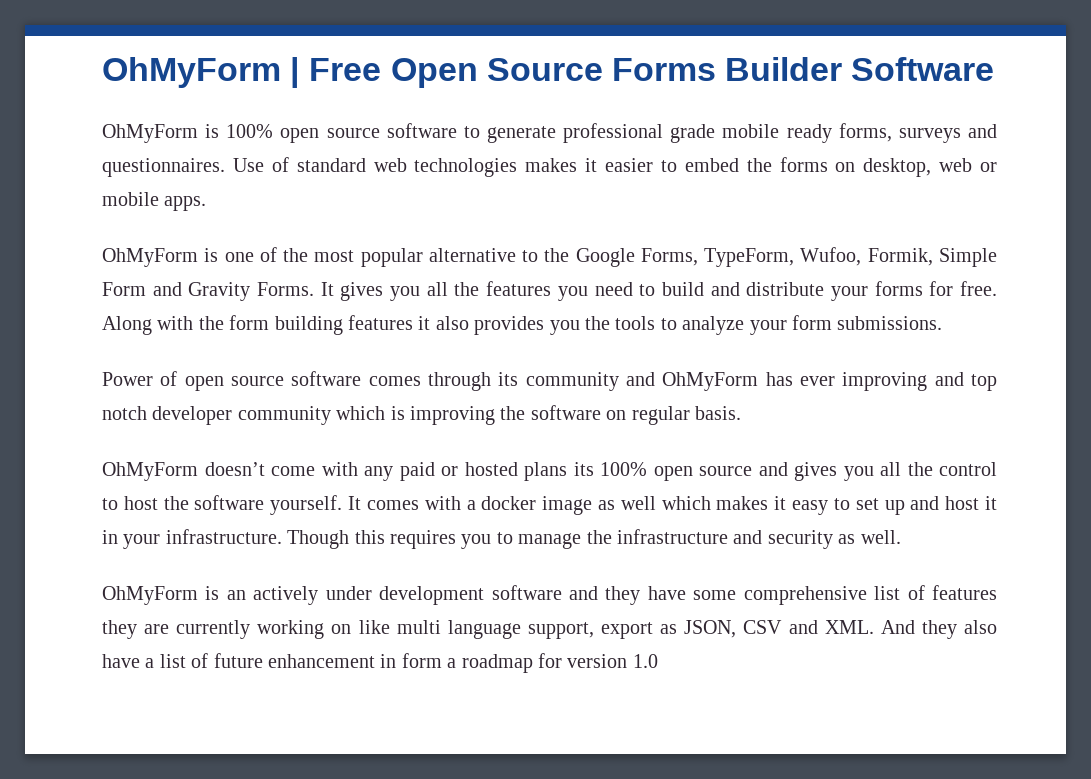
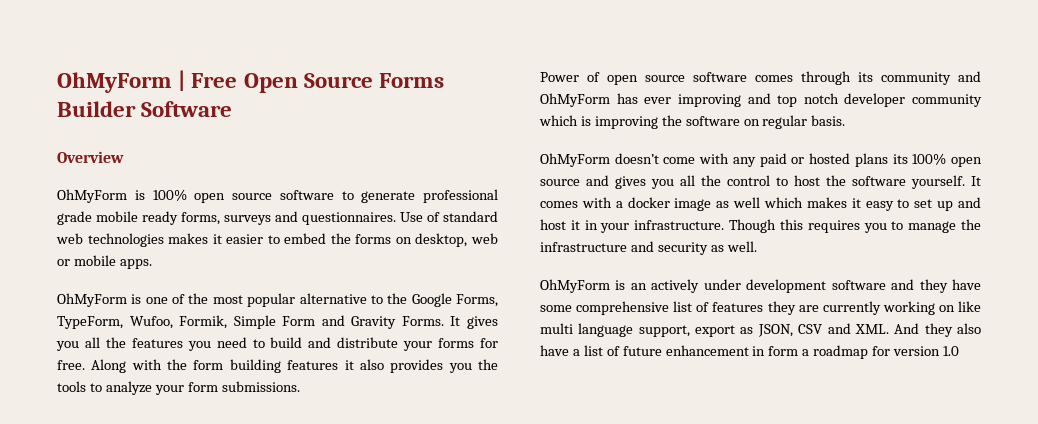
+ Overview

